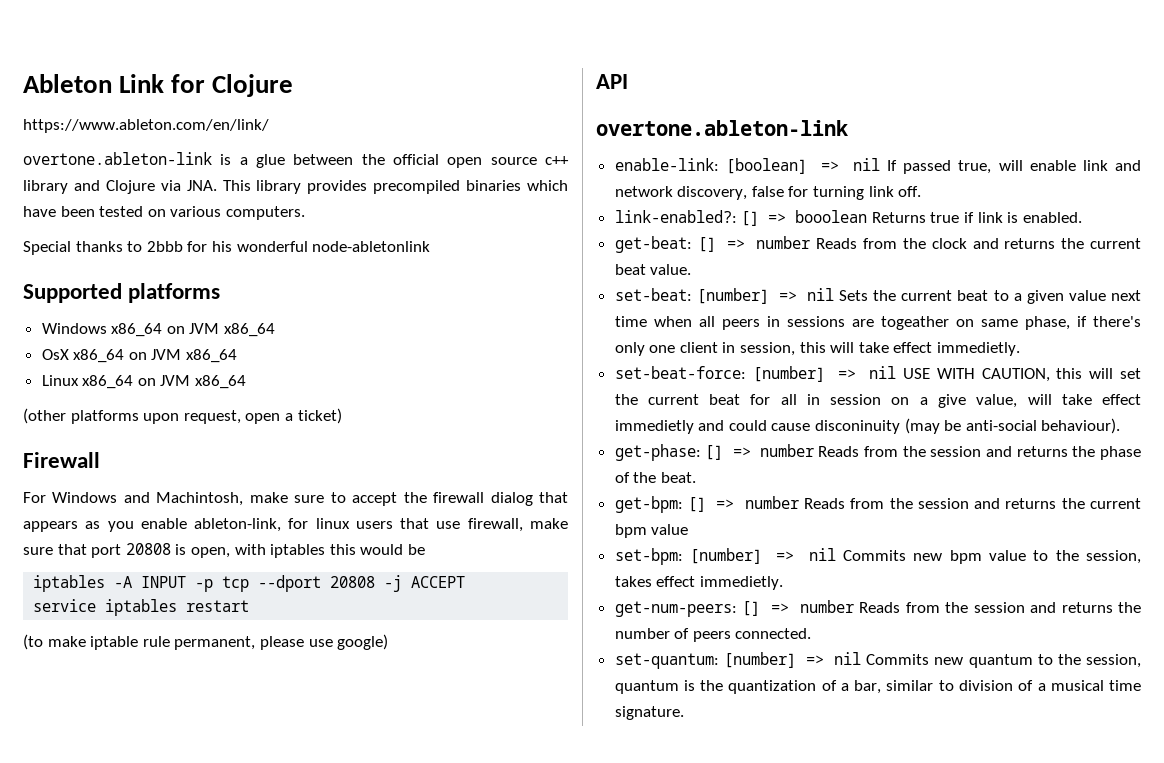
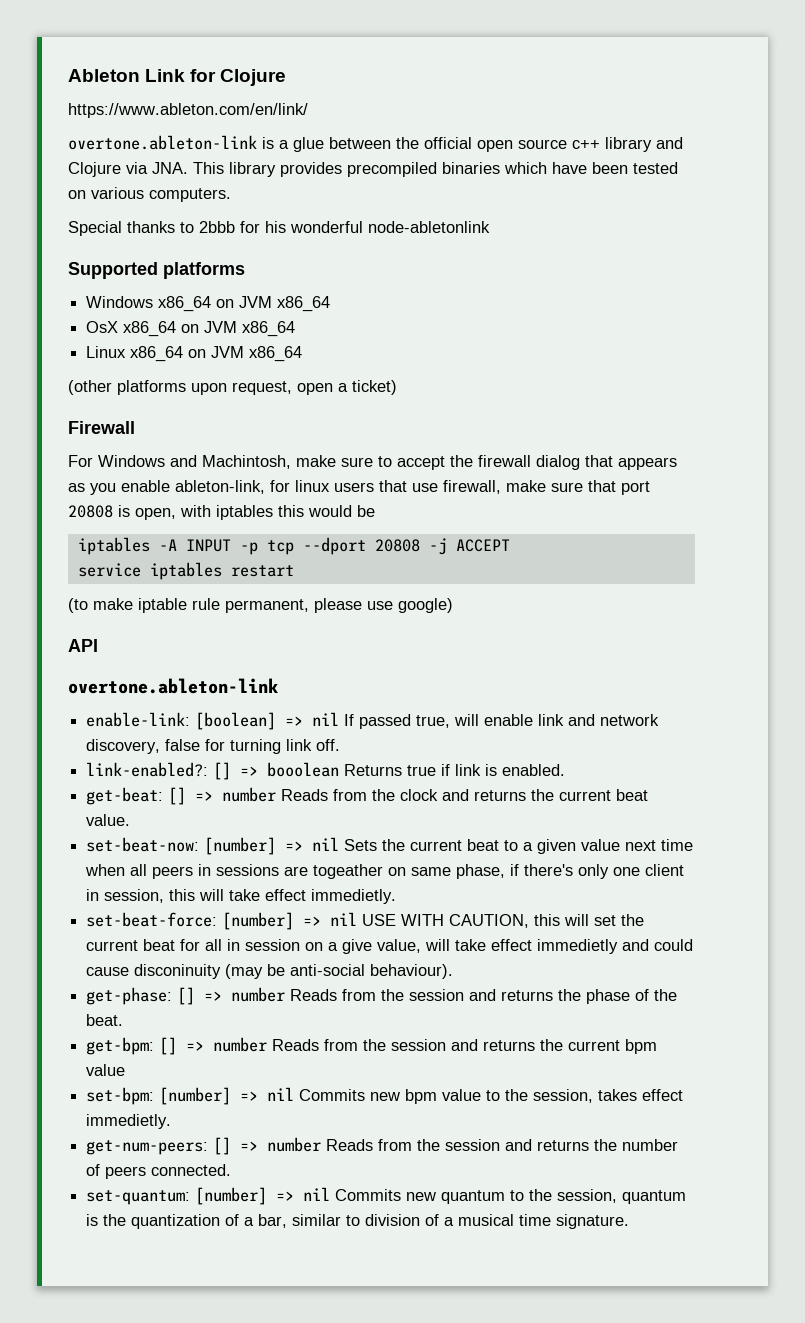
- set-beat: [number] => nil Sets the current beat to a given value next time when all peers in sessions are togeather on same phase, if there's only one client in session, this will take effect immedietly.
+ set-beat-now: [number] => nil Sets the current beat to a given value next time when all peers in sessions are togeather on same phase, if there's only one client in session, this will take effect immedietly.

